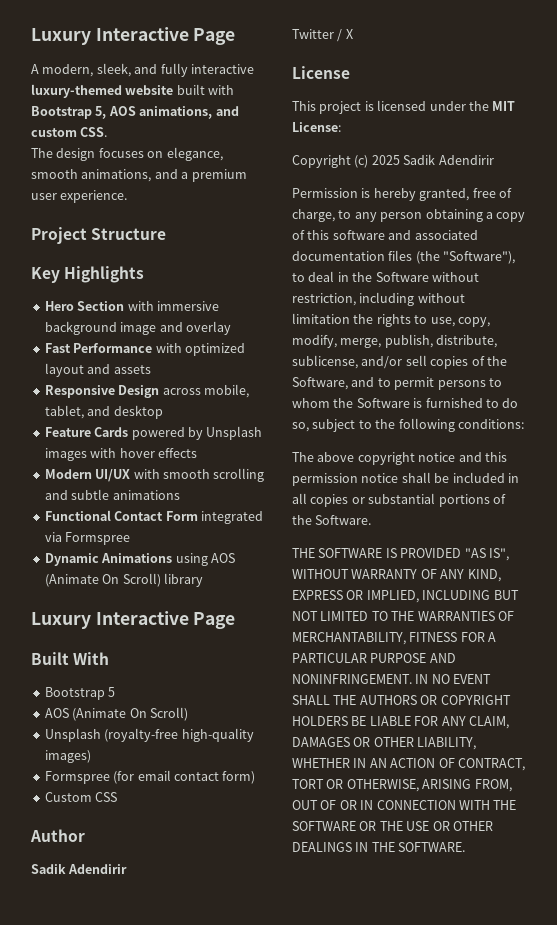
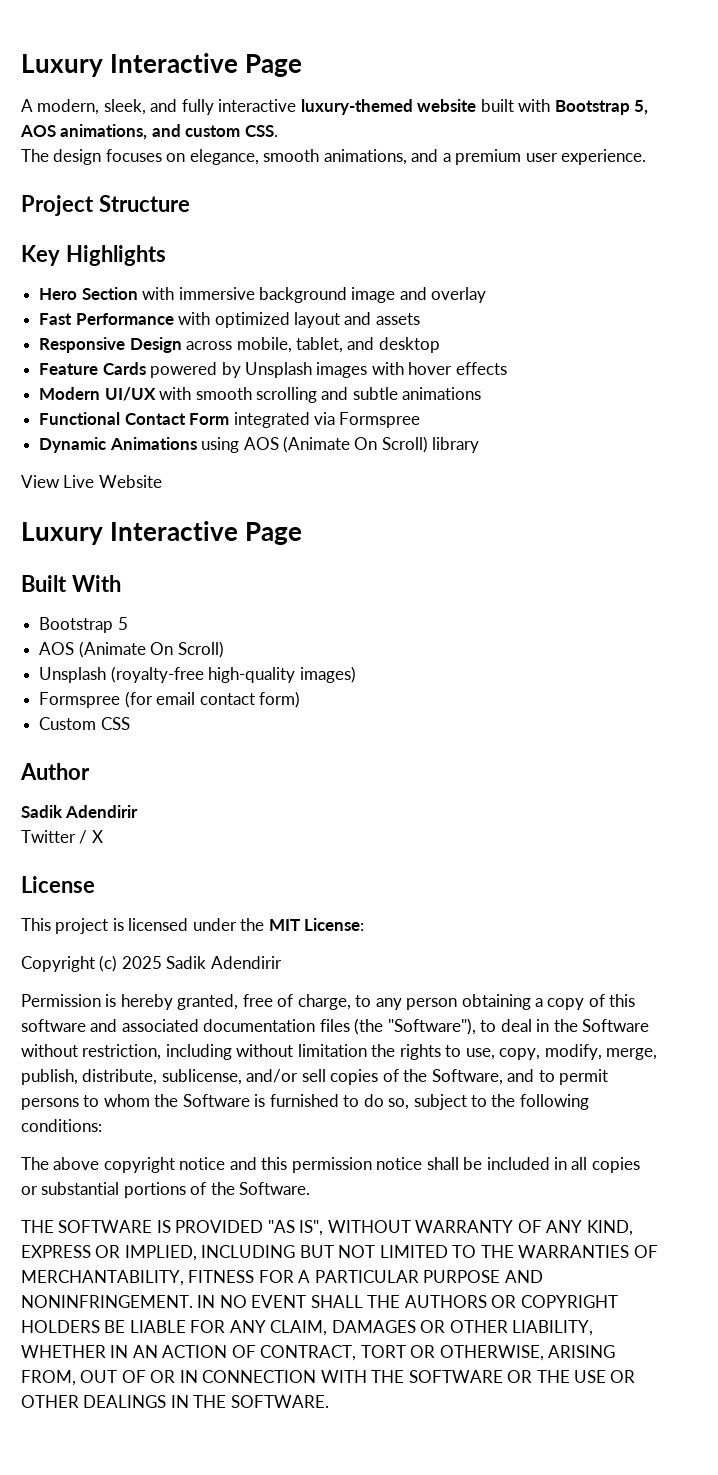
+ View Live Website

